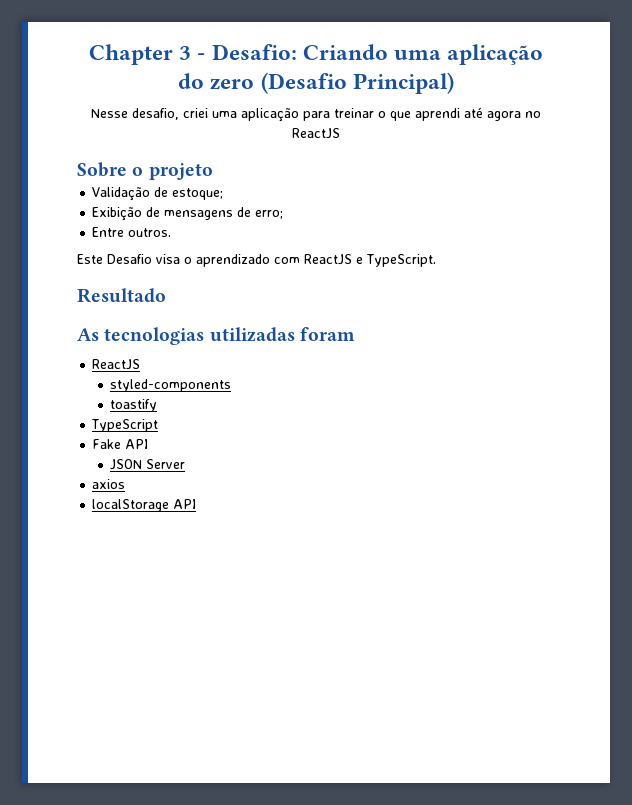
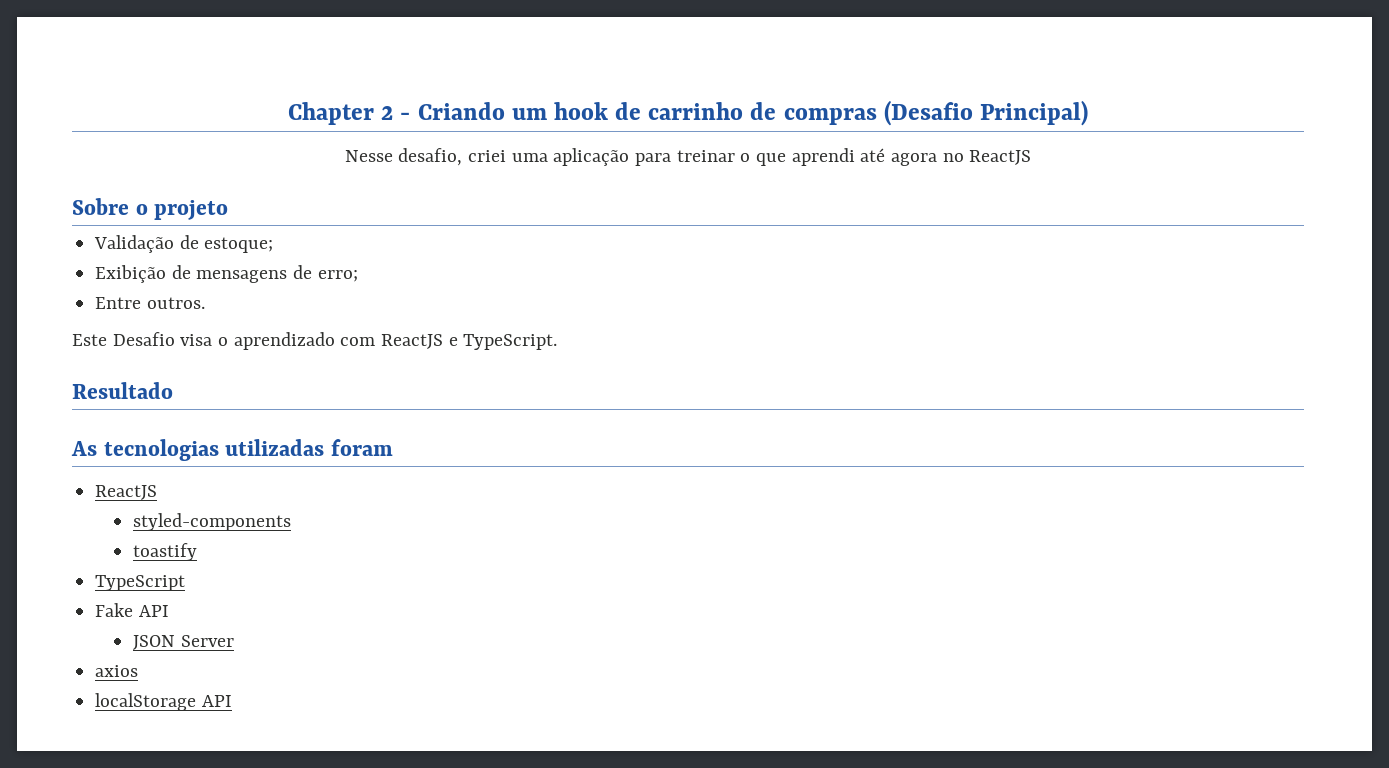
- Chapter 3 - Desafio: Criando uma aplicação do zero (Desafio Principal)
+ Chapter 2 - Criando um hook de carrinho de compras (Desafio Principal)

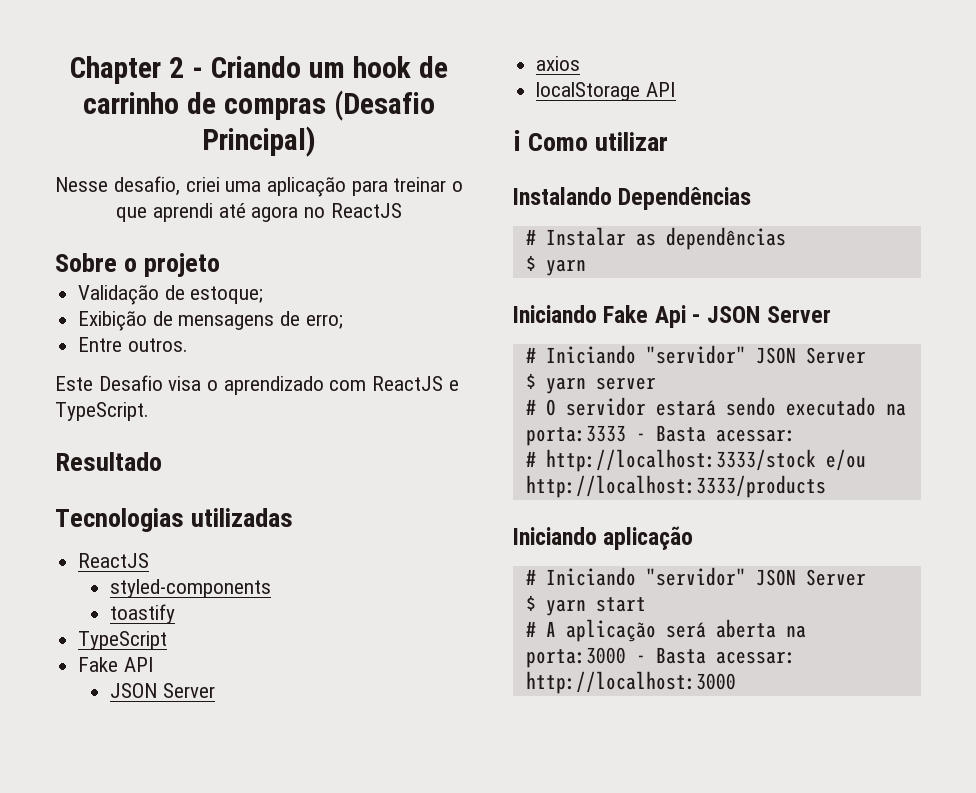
- As tecnologias utilizadas foram
+ Tecnologias utilizadas
+ ℹ Como utilizar
+ Instalando Dependências
+ # Instalar as dependências
+ $ yarn
+ Iniciando Fake Api - JSON Server
+ # Iniciando "servidor" JSON Server
+ $ yarn server
+ # O servidor estará sendo executado na porta:3333 - Basta acessar:
+ # http://localhost:3333/stock e/ou http://localhost:3333/products
+ Iniciando aplicação
+ # Iniciando "servidor" JSON Server
+ $ yarn start
+ # A aplicação será aberta na porta:3000 - Basta acessar: http://localhost:3000

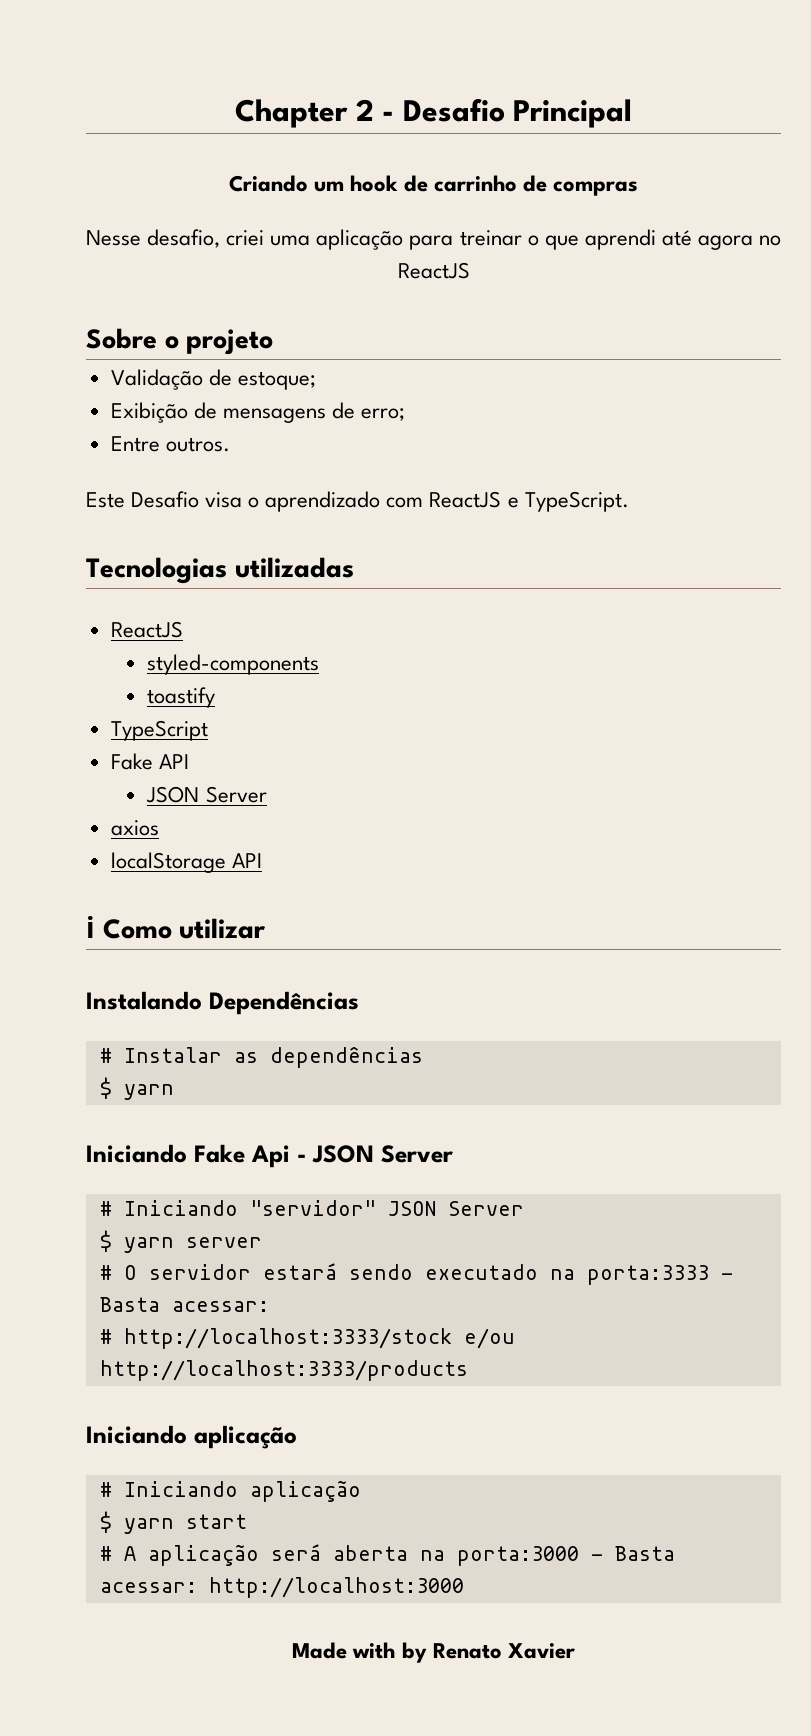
- Chapter 2 - Criando um hook de carrinho de compras (Desafio Principal)
+ Chapter 2 - Desafio Principal
+ Criando um hook de carrinho de compras
- Resultado
  # http://localhost:3333/stock e/ou http://localhost:3333/products
  Iniciando aplicação
- # Iniciando "servidor" JSON Server
+ # Iniciando aplicação
+ Made with by Renato Xavier

